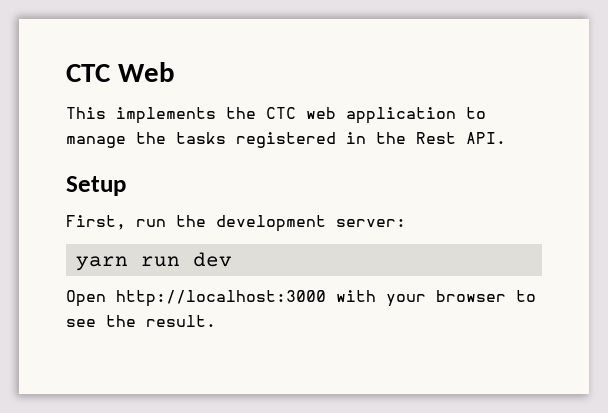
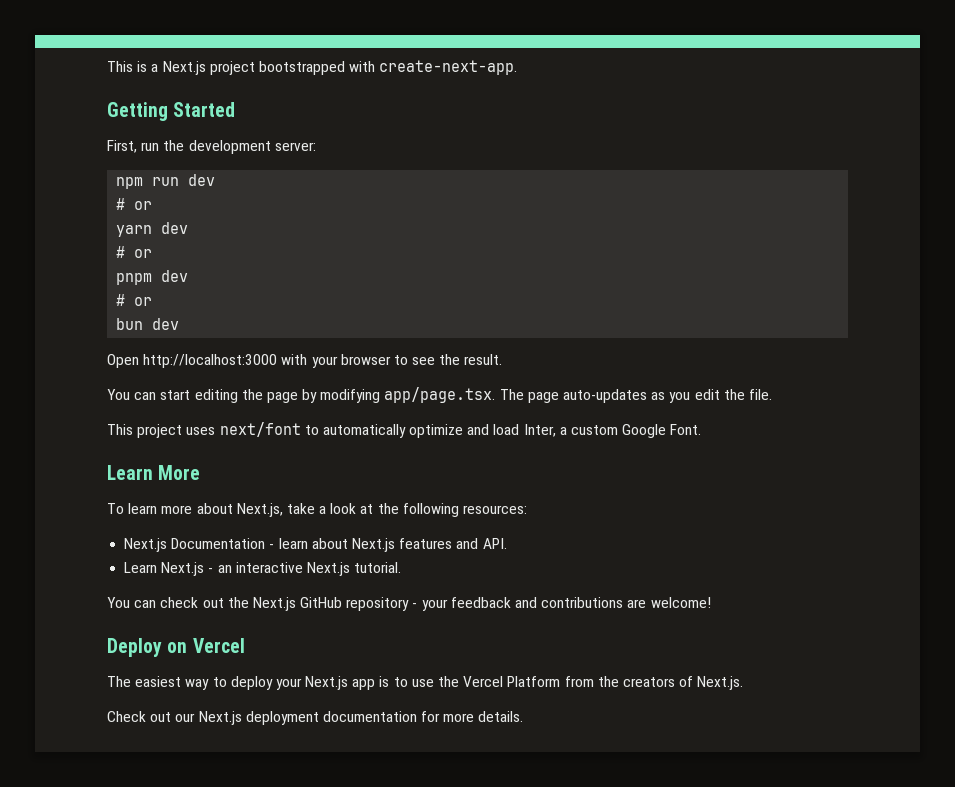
- CTC Web
- This implements the CTC web application to manage the tasks registered in the Rest API.
- Setup
+ This is a Next.js project bootstrapped with create-next-app.
+ Getting Started
- yarn run dev
+ npm run dev
+ # or
+ yarn dev
+ # or
+ pnpm dev
+ # or
+ bun dev
+ You can start editing the page by modifying app/page.tsx. The page auto-updates as you edit the file.
+ This project uses next/font to automatically optimize and load Inter, a custom Google Font.
+ Learn More
+ To learn more about Next.js, take a look at the following resources:
+ Next.js Documentation - learn about Next.js features and API.
+ Learn Next.js - an interactive Next.js tutorial.
+ You can check out the Next.js GitHub repository - your feedback and contributions are welcome!
+ Deploy on Vercel
+ The easiest way to deploy your Next.js app is to use the Vercel Platform from the creators of Next.js.
+ Check out our Next.js deployment documentation for more details.

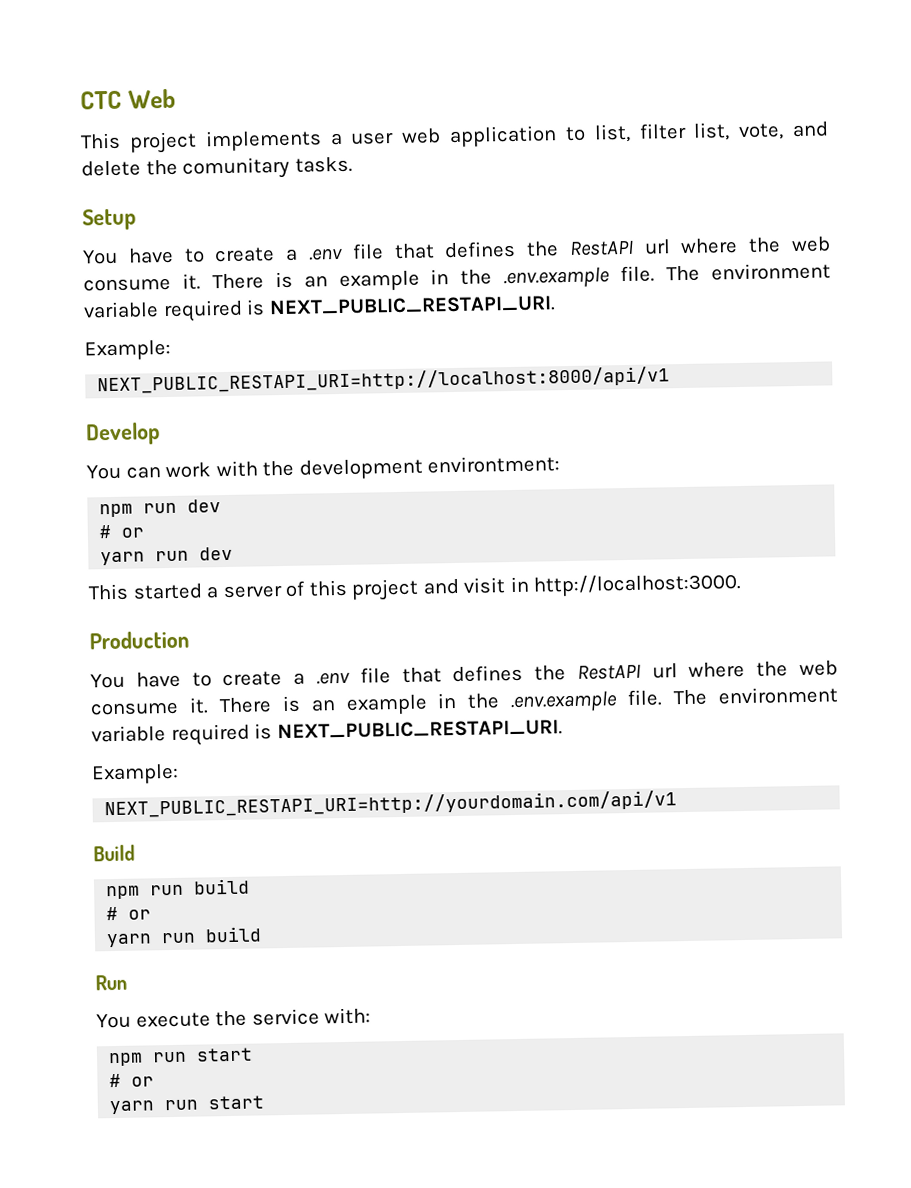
- This is a Next.js project bootstrapped with create-next-app.
- Getting Started
- First, run the development server:
+ CTC Web
+ This project implements a user web application to list, filter list, vote, and delete the comunitary tasks.
+ Setup
+ You have to create a .env file that defines the RestAPI url where the web consume it. There is an example in the .env.example file. The environment variable required is NEXT_PUBLIC_RESTAPI_URI.
+ Example:
+ NEXT_PUBLIC_RESTAPI_URI=http://localhost:8000/api/v1
+ Develop
+ You can work with the development environtment:
- yarn dev
+ yarn run dev
+ This started a server of this project and visit in http://localhost:3000.
+ Production
+ You have to create a .env file that defines the RestAPI url where the web consume it. There is an example in the .env.example file. The environment variable required is NEXT_PUBLIC_RESTAPI_URI.
+ Example:
+ NEXT_PUBLIC_RESTAPI_URI=http://yourdomain.com/api/v1
+ Build
+ npm run build
  # or
- pnpm dev
+ yarn run build
+ Run
+ You execute the service with:
+ npm run start
  # or
- bun dev
- Open http://localhost:3000 with your browser to see the result.
- You can start editing the page by modifying app/page.tsx. The page auto-updates as you edit the file.
- This project uses next/font to automatically optimize and load Inter, a custom Google Font.
- Learn More
- To learn more about Next.js, take a look at the following resources:
- Next.js Documentation - learn about Next.js features and API.
- Learn Next.js - an interactive Next.js tutorial.
- You can check out the Next.js GitHub repository - your feedback and contributions are welcome!
- Deploy on Vercel
- The easiest way to deploy your Next.js app is to use the Vercel Platform from the creators of Next.js.
- Check out our Next.js deployment documentation for more details.
+ yarn run start

